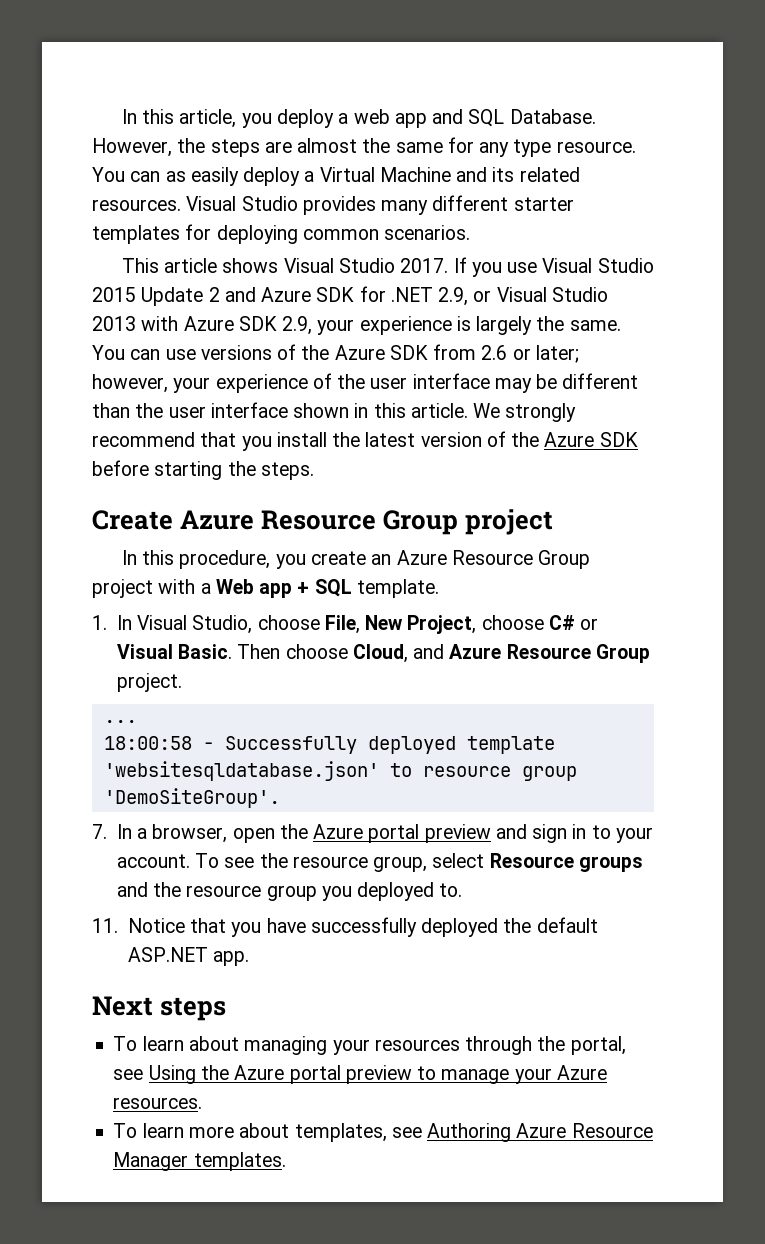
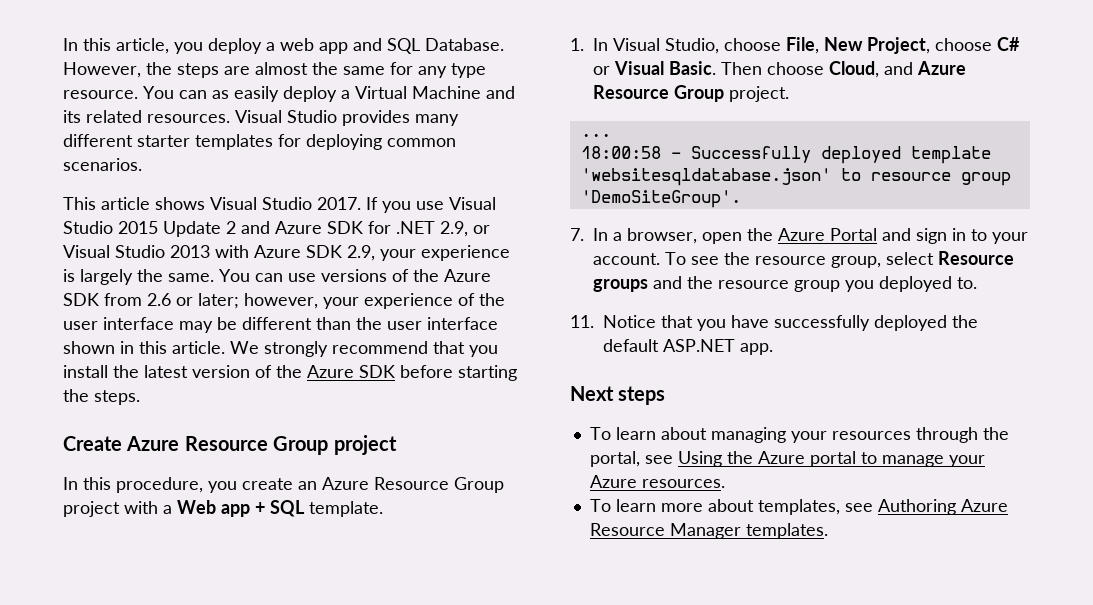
- 7. In a browser, open the Azure portal preview and sign in to your account.
+ 7. In a browser, open the Azure Portal and sign in to your account.
- To learn about managing your resources through the portal, see Using the Azure portal preview to manage your Azure resources.
+ To learn about managing your resources through the portal, see Using the Azure portal to manage your Azure resources.

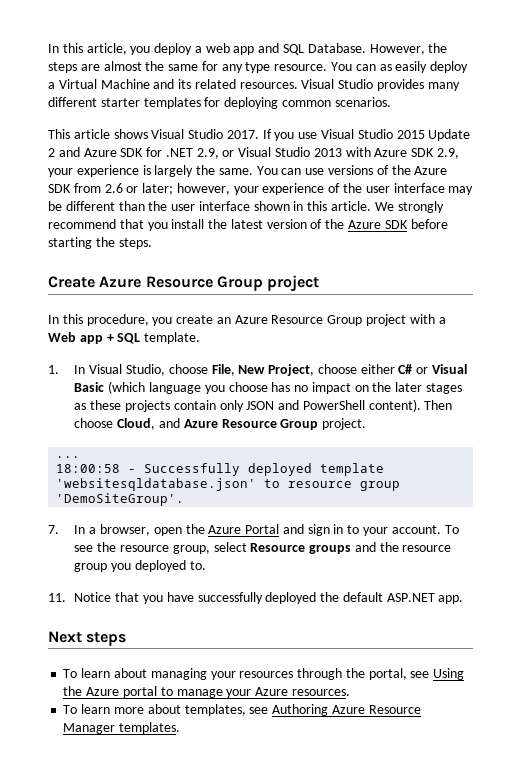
- 1. In Visual Studio, choose File, New Project, choose C# or Visual Basic.
+ 1. In Visual Studio, choose File, New Project, choose either C# or Visual Basic (which language you choose has no impact on the later stages as these projects contain only JSON and PowerShell content).

